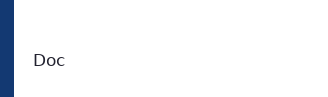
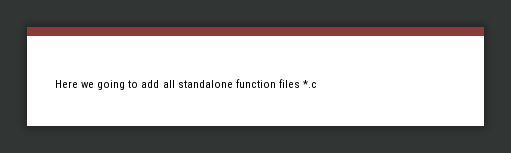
- Doc
+ Here we going to add all standalone function files *.c

